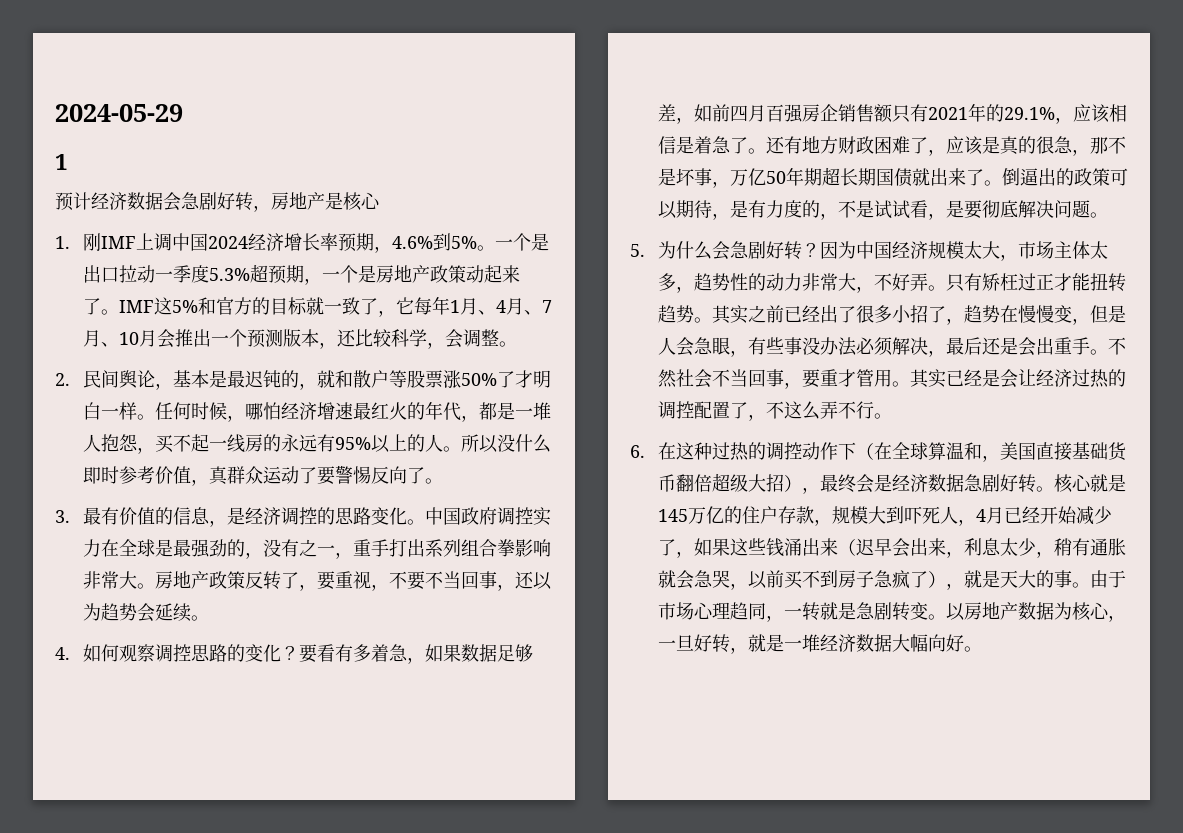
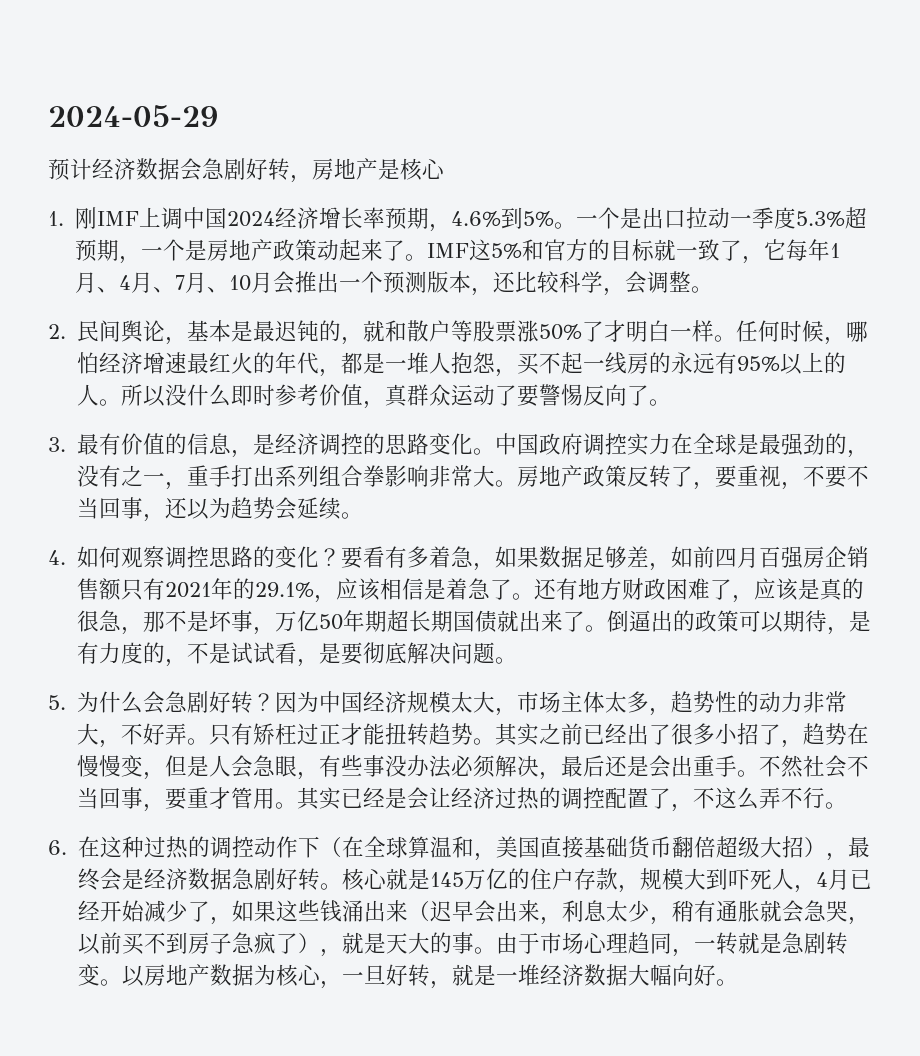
  2024-05-29
- 1

